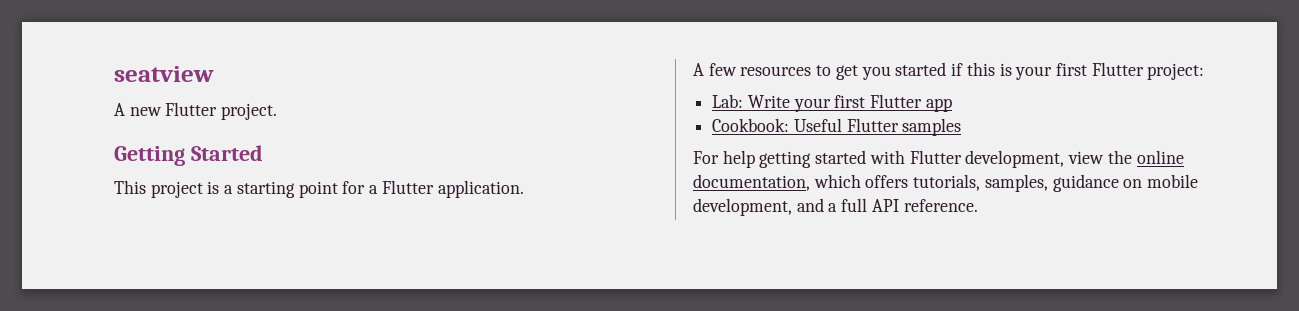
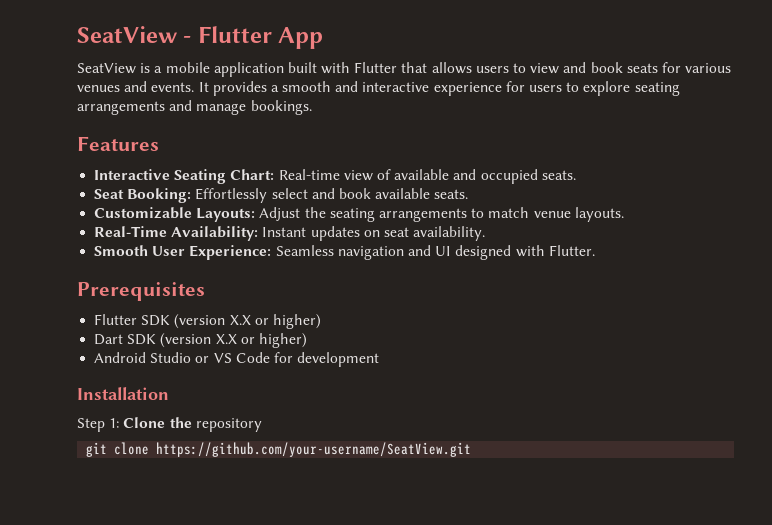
- seatview
- A new Flutter project.
- Getting Started
- This project is a starting point for a Flutter application.
- A few resources to get you started if this is your first Flutter project:
- Lab: Write your first Flutter app
- Cookbook: Useful Flutter samples
- For help getting started with Flutter development, view the online documentation, which offers tutorials, samples, guidance on mobile development, and a full API reference.
+ SeatView - Flutter App
+ SeatView is a mobile application built with Flutter that allows users to view and book seats for various venues and events. It provides a smooth and interactive experience for users to explore seating arrangements and manage bookings.
+ Features
+ Interactive Seating Chart: Real-time view of available and occupied seats.
+ Seat Booking: Effortlessly select and book available seats.
+ Customizable Layouts: Adjust the seating arrangements to match venue layouts.
+ Real-Time Availability: Instant updates on seat availability.
+ Smooth User Experience: Seamless navigation and UI designed with Flutter.
+ Prerequisites
+ Flutter SDK (version X.X or higher)
+ Dart SDK (version X.X or higher)
+ Android Studio or VS Code for development
+ Installation
+ Step 1: Clone the repository
+ git clone https://github.com/your-username/SeatView.git

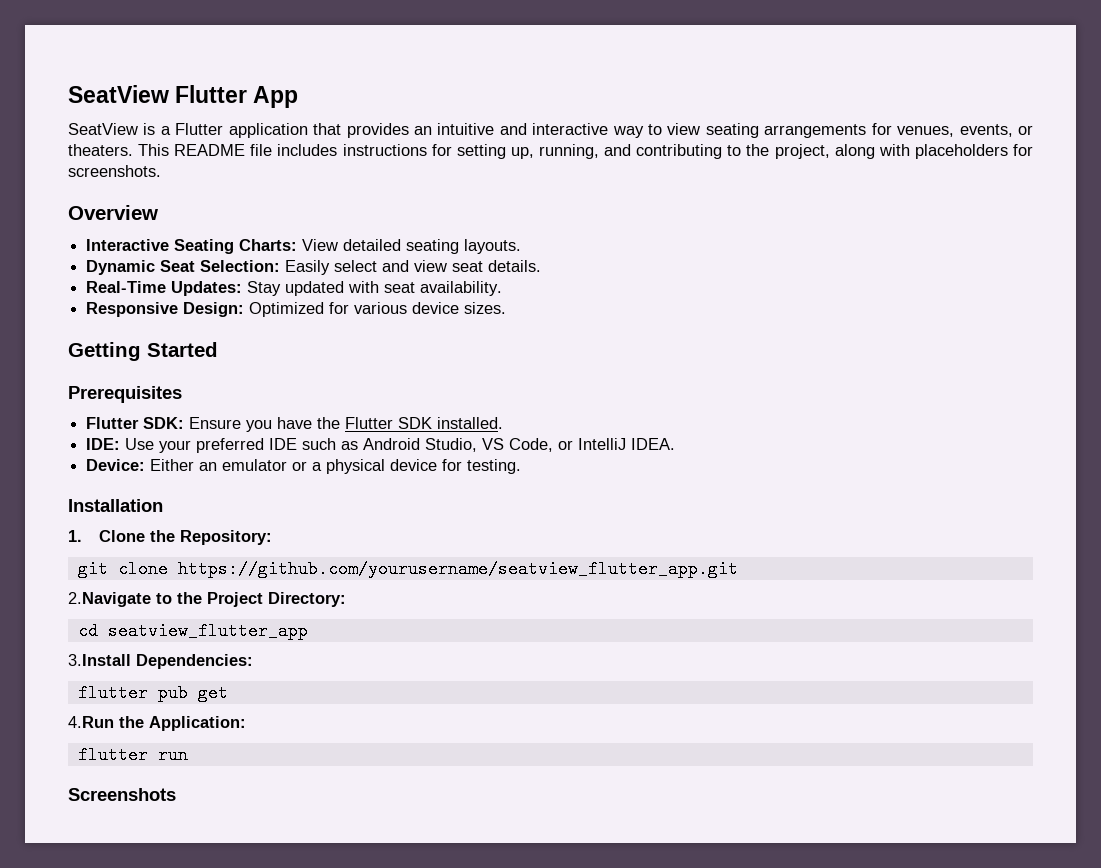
- SeatView - Flutter App
+ SeatView Flutter App
- SeatView is a mobile application built with Flutter that allows users to view and book seats for various venues and events. It provides a smooth and interactive experience for users to explore seating arrangements and manage bookings.
- Features
- Interactive Seating Chart: Real-time view of available and occupied seats.
- Seat Booking: Effortlessly select and book available seats.
- Customizable Layouts: Adjust the seating arrangements to match venue layouts.
- Real-Time Availability: Instant updates on seat availability.
- Smooth User Experience: Seamless navigation and UI designed with Flutter.
+ SeatView is a Flutter application that provides an intuitive and interactive way to view seating arrangements for venues, events, or theaters. This README file includes instructions for setting up, running, and contributing to the project, along with placeholders for screenshots.
+ Overview
+ Interactive Seating Charts: View detailed seating layouts.
+ Dynamic Seat Selection: Easily select and view seat details.
+ Real-Time Updates: Stay updated with seat availability.
+ Responsive Design: Optimized for various device sizes.
+ Getting Started
  Prerequisites
- Flutter SDK (version X.X or higher)
- Dart SDK (version X.X or higher)
- Android Studio or VS Code for development
+ Flutter SDK: Ensure you have the Flutter SDK installed.
+ IDE: Use your preferred IDE such as Android Studio, VS Code, or IntelliJ IDEA.
+ Device: Either an emulator or a physical device for testing.
- Step 1: Clone the repository
+ 1. Clone the Repository:
- git clone https://github.com/your-username/SeatView.git
+ git clone https://github.com/yourusername/seatview_flutter_app.git
+ 2.Navigate to the Project Directory:
+ cd seatview_flutter_app
+ 3.Install Dependencies:
+ flutter pub get
+ 4.Run the Application:
+ flutter run
+ Screenshots

